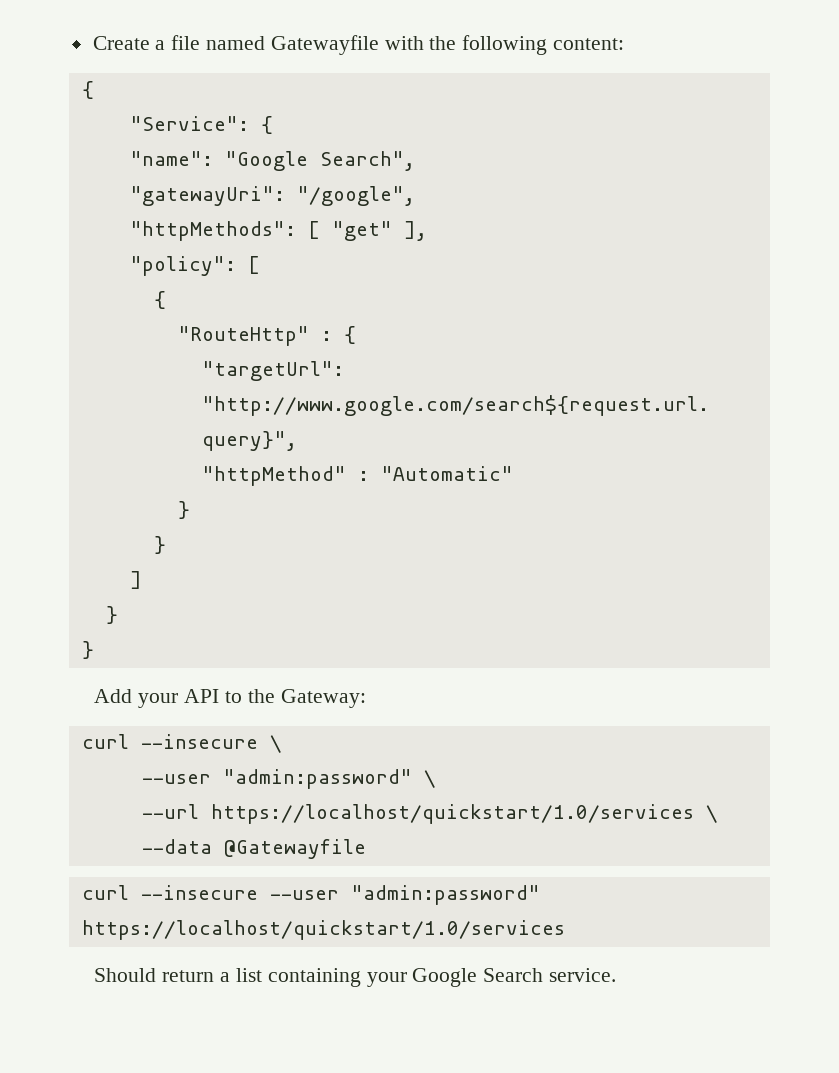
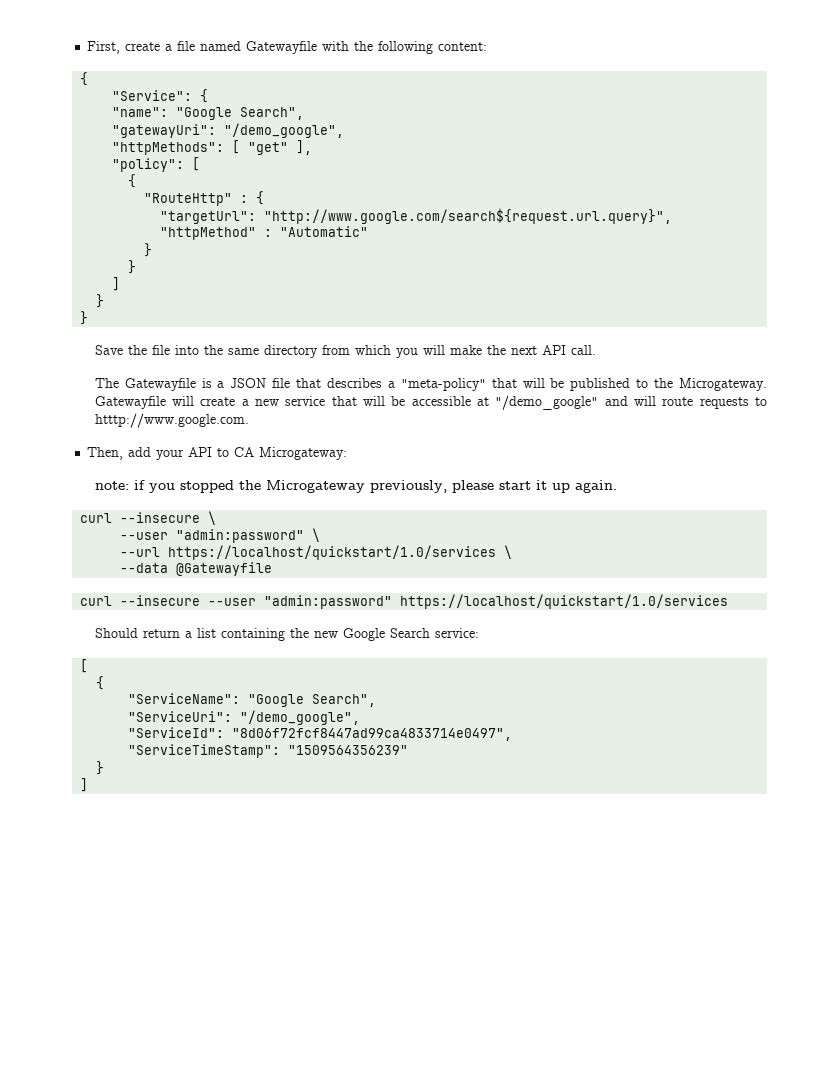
- Create a file named Gatewayfile with the following content:
+ First, create a file named Gatewayfile with the following content:
- "gatewayUri": "/google",
+ "gatewayUri": "/demo_google",
- Add your API to the Gateway:
+ Save the file into the same directory from which you will make the next API call.
+ The Gatewayfile is a JSON file that describes a "meta-policy" that will be published to the Microgateway. Gatewayfile will create a new service that will be accessible at "/demo_google" and will route requests to htttp://www.google.com.
+ Then, add your API to CA Microgateway:
+ note: if you stopped the Microgateway previously, please start it up again.
- Should return a list containing your Google Search service.
+ Should return a list containing the new Google Search service:
+ [
+ {
+ "ServiceName": "Google Search",
+ "ServiceUri": "/demo_google",
+ "ServiceId": "8d06f72fcf8447ad99ca4833714e0497",
+ "ServiceTimeStamp": "1509564356239"
+ }
+ ]

